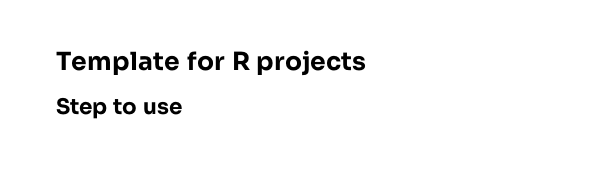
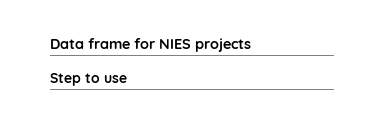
- Template for R projects
+ Data frame for NIES projects

